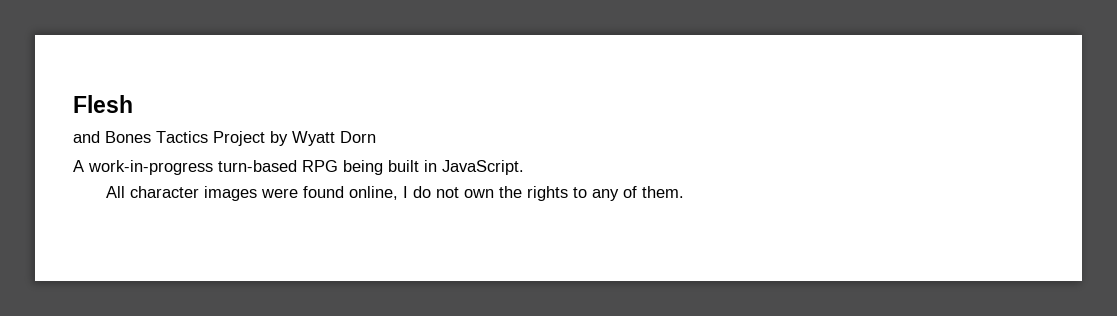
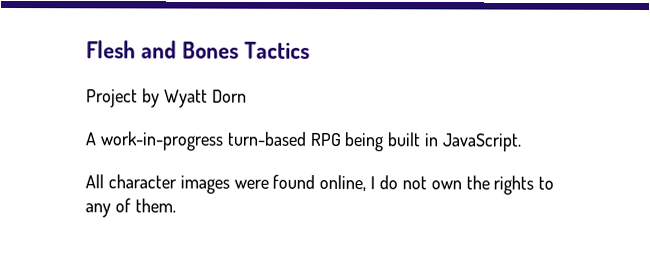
- Flesh
- and Bones Tactics Project by Wyatt Dorn
+ Flesh and Bones Tactics
+ Project by Wyatt Dorn

